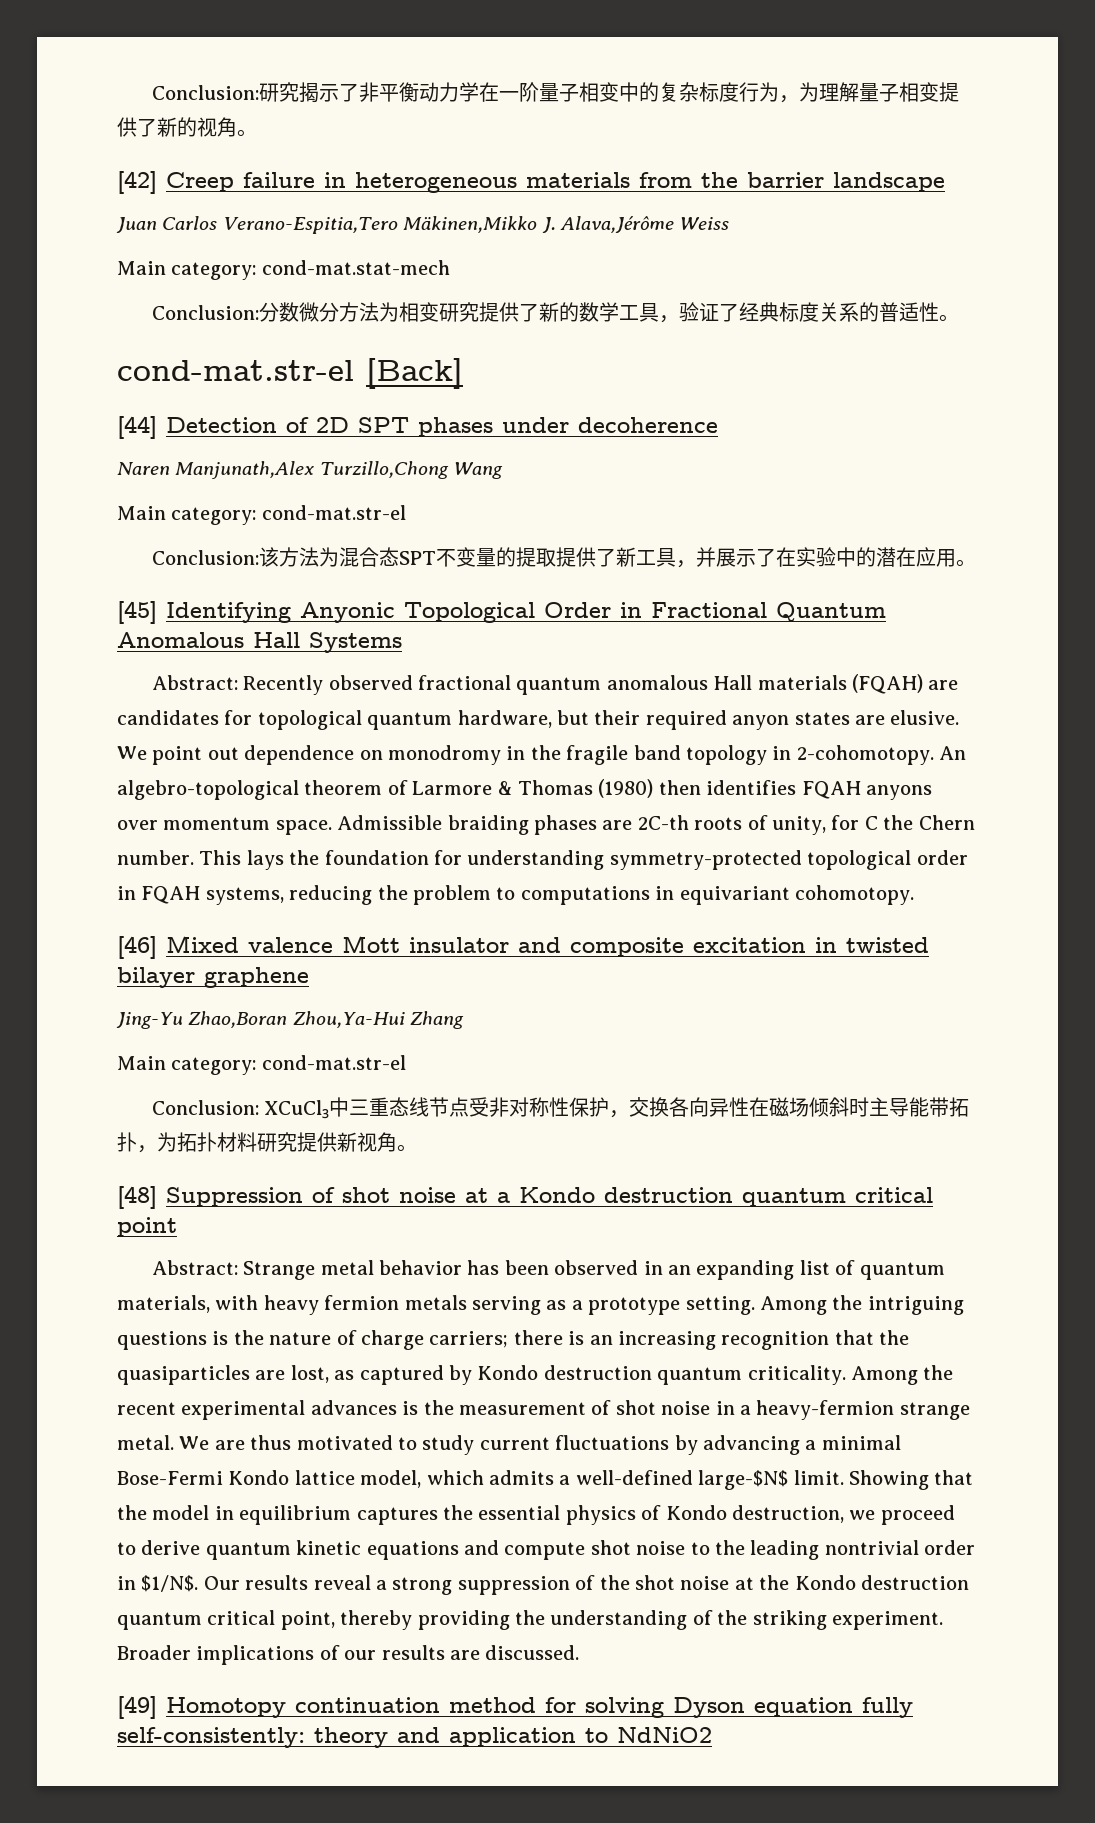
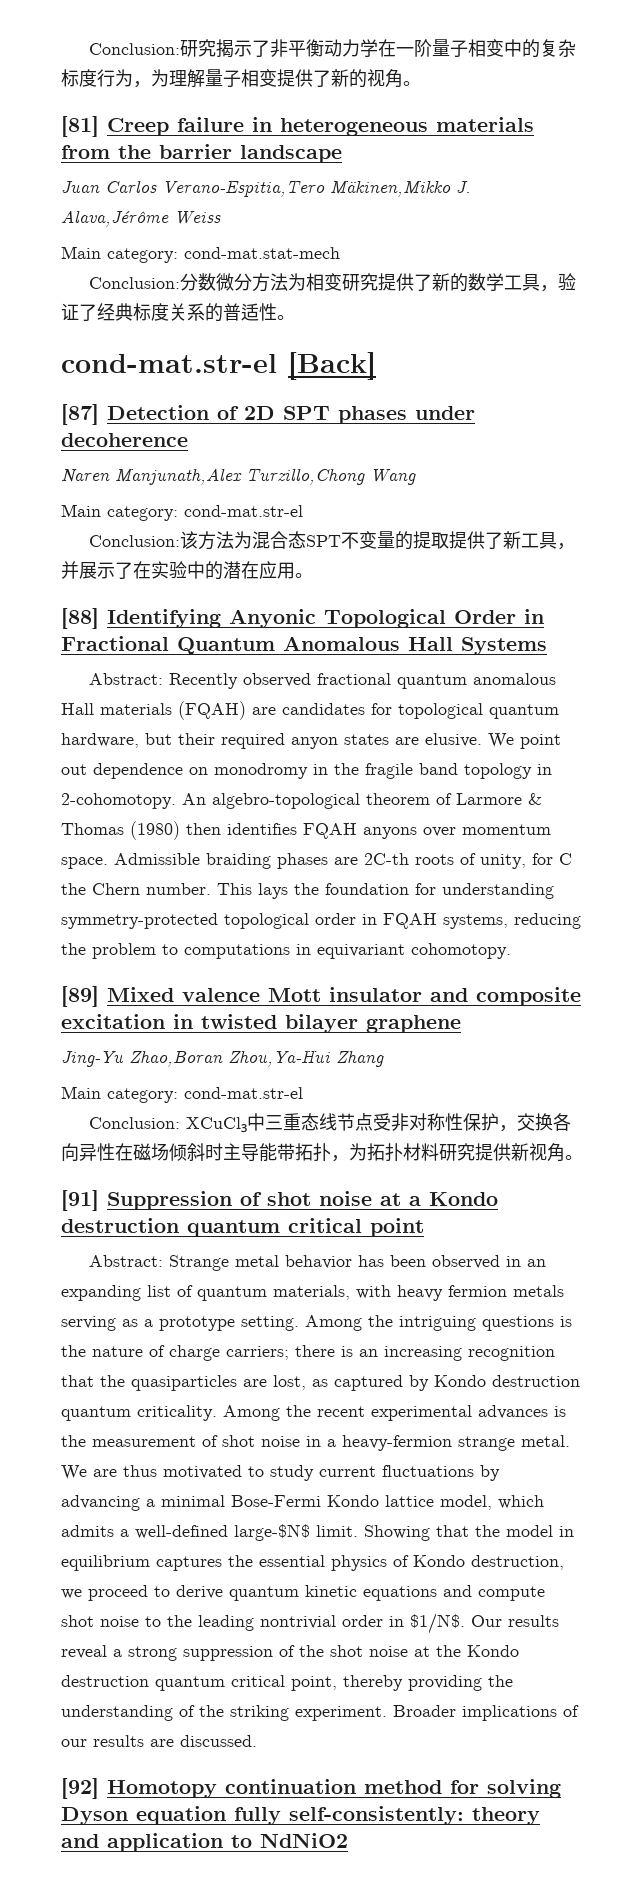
- [42] Creep failure in heterogeneous materials from the barrier landscape
+ [81] Creep failure in heterogeneous materials from the barrier landscape
- [44] Detection of 2D SPT phases under decoherence
+ [87] Detection of 2D SPT phases under decoherence
- [45] Identifying Anyonic Topological Order in Fractional Quantum Anomalous Hall Systems
+ [88] Identifying Anyonic Topological Order in Fractional Quantum Anomalous Hall Systems
- [46] Mixed valence Mott insulator and composite excitation in twisted bilayer graphene
+ [89] Mixed valence Mott insulator and composite excitation in twisted bilayer graphene
- [48] Suppression of shot noise at a Kondo destruction quantum critical point
+ [91] Suppression of shot noise at a Kondo destruction quantum critical point
- [49] Homotopy continuation method for solving Dyson equation fully self-consistently: theory and application to NdNiO2
+ [92] Homotopy continuation method for solving Dyson equation fully self-consistently: theory and application to NdNiO2

